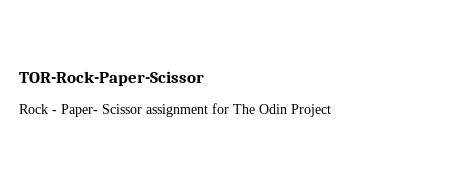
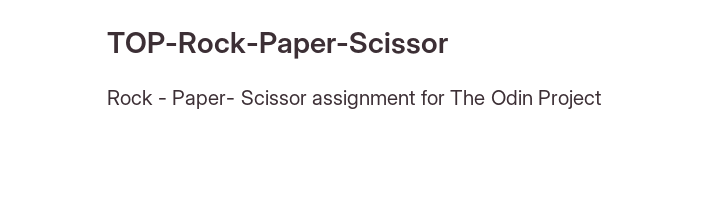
- TOR-Rock-Paper-Scissor
+ TOP-Rock-Paper-Scissor

